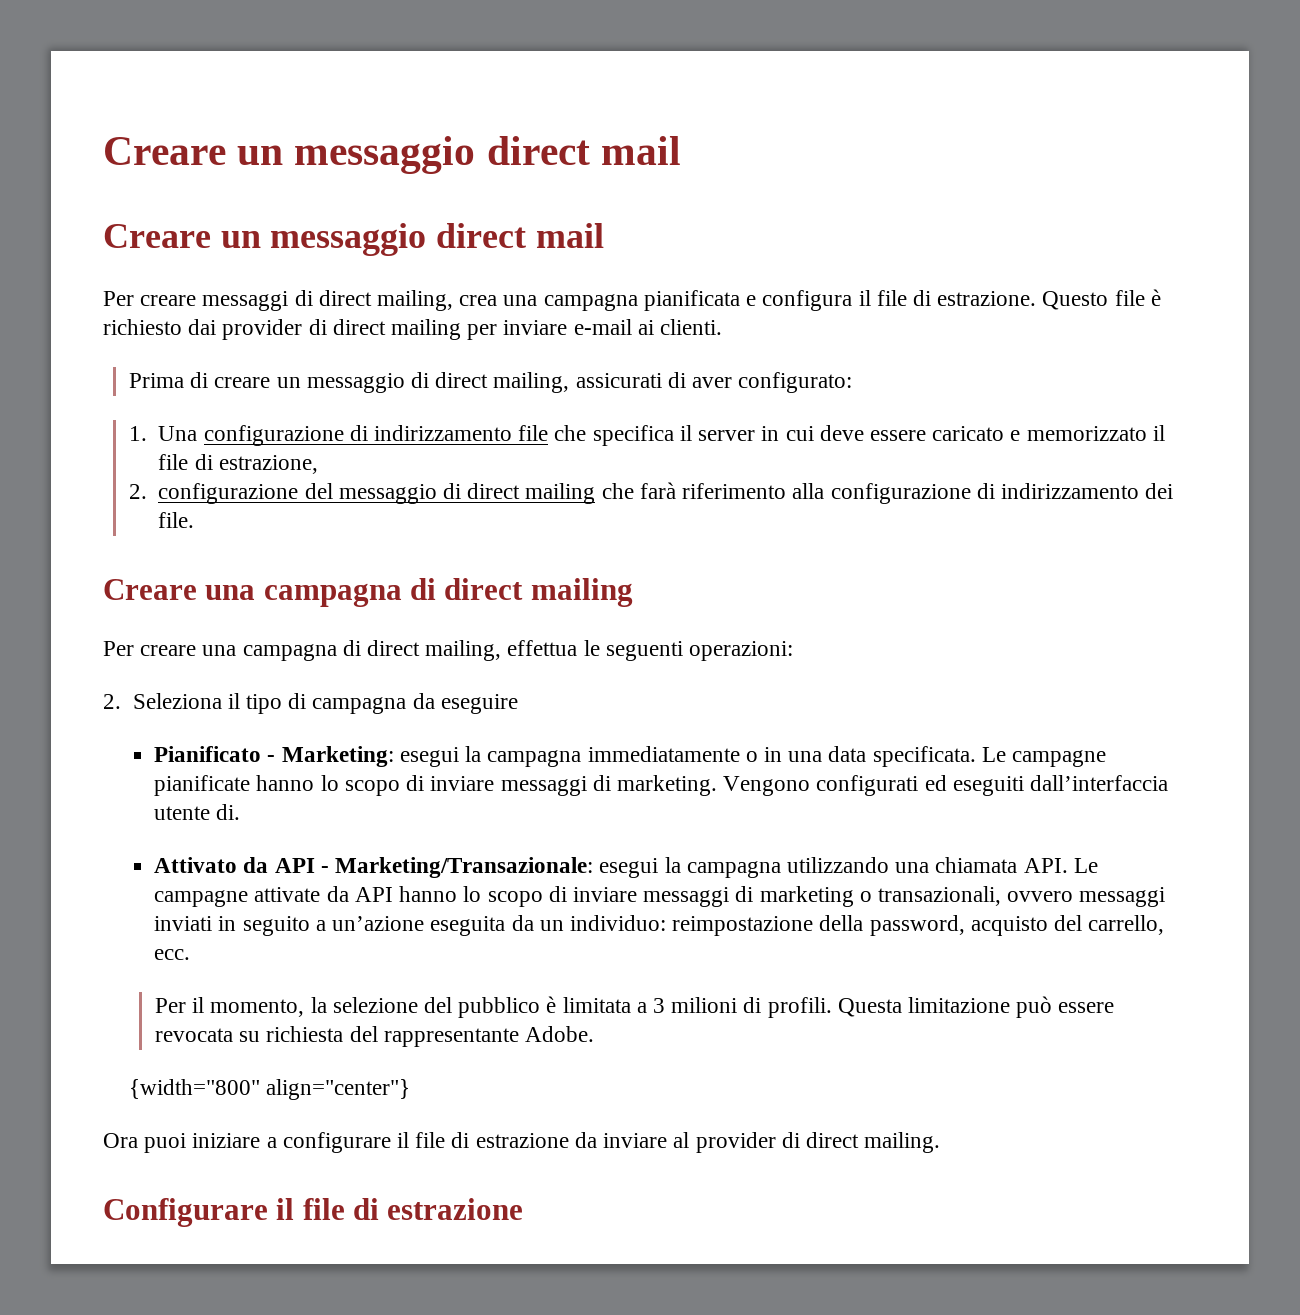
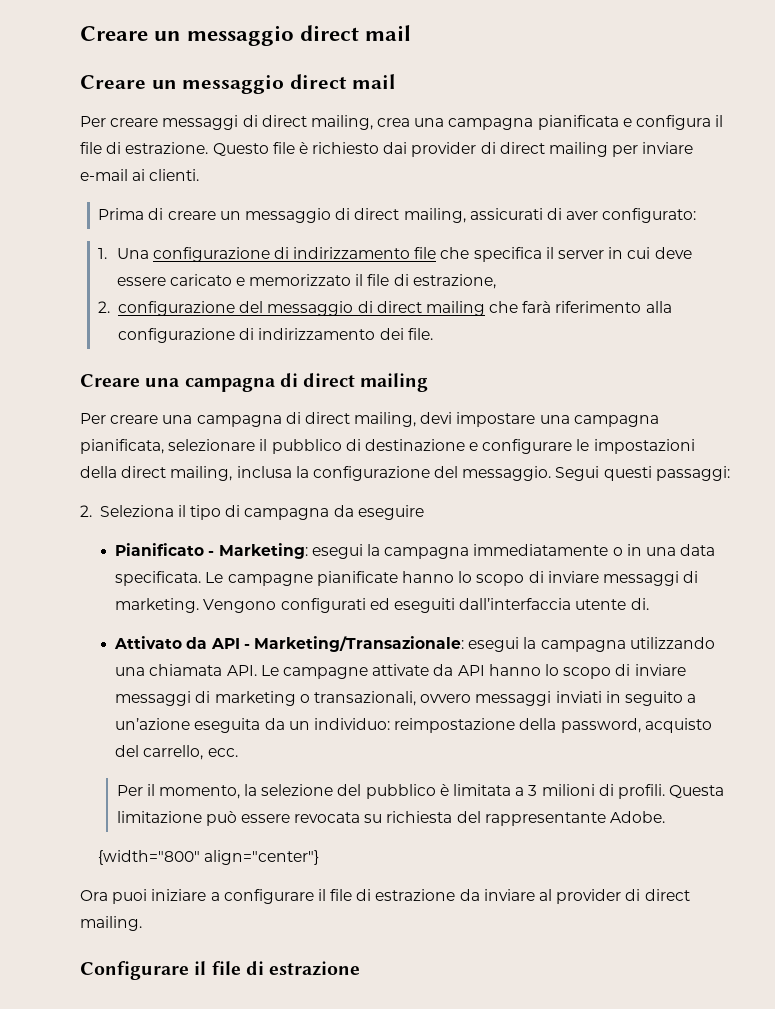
- Per creare una campagna di direct mailing, effettua le seguenti operazioni:
+ Per creare una campagna di direct mailing, devi impostare una campagna pianificata, selezionare il pubblico di destinazione e configurare le impostazioni della direct mailing, inclusa la configurazione del messaggio. Segui questi passaggi:

